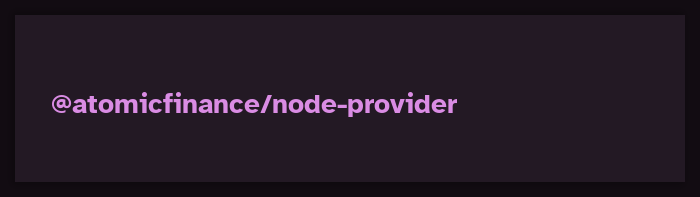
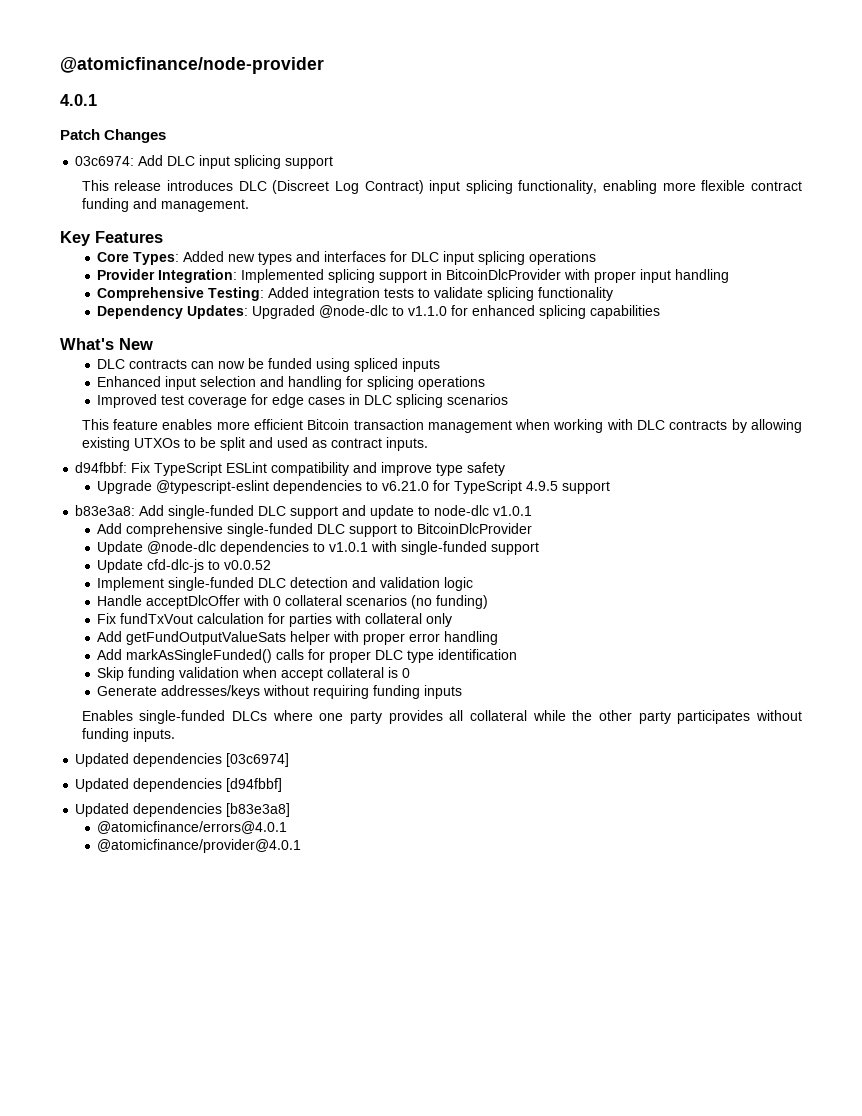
+ 4.0.1
+ Patch Changes
+ 03c6974: Add DLC input splicing support
+ This release introduces DLC (Discreet Log Contract) input splicing functionality, enabling more flexible contract funding and management.
+ Key Features
+ Core Types: Added new types and interfaces for DLC input splicing operations
+ Provider Integration: Implemented splicing support in BitcoinDlcProvider with proper input handling
+ Comprehensive Testing: Added integration tests to validate splicing functionality
+ Dependency Updates: Upgraded @node-dlc to v1.1.0 for enhanced splicing capabilities
+ What's New
+ DLC contracts can now be funded using spliced inputs
+ Enhanced input selection and handling for splicing operations
+ Improved test coverage for edge cases in DLC splicing scenarios
+ This feature enables more efficient Bitcoin transaction management when working with DLC contracts by allowing existing UTXOs to be split and used as contract inputs.
+ d94fbbf: Fix TypeScript ESLint compatibility and improve type safety
+ Upgrade @typescript-eslint dependencies to v6.21.0 for TypeScript 4.9.5 support
+ b83e3a8: Add single-funded DLC support and update to node-dlc v1.0.1
+ Add comprehensive single-funded DLC support to BitcoinDlcProvider
+ Update @node-dlc dependencies to v1.0.1 with single-funded support
+ Update cfd-dlc-js to v0.0.52
+ Implement single-funded DLC detection and validation logic
+ Handle acceptDlcOffer with 0 collateral scenarios (no funding)
+ Fix fundTxVout calculation for parties with collateral only
+ Add getFundOutputValueSats helper with proper error handling
+ Add markAsSingleFunded() calls for proper DLC type identification
+ Skip funding validation when accept collateral is 0
+ Generate addresses/keys without requiring funding inputs
+ Enables single-funded DLCs where one party provides all collateral while the other party participates without funding inputs.
+ Updated dependencies [03c6974]
+ Updated dependencies [d94fbbf]
+ Updated dependencies [b83e3a8]
+ @atomicfinance/errors@4.0.1
+ @atomicfinance/provider@4.0.1

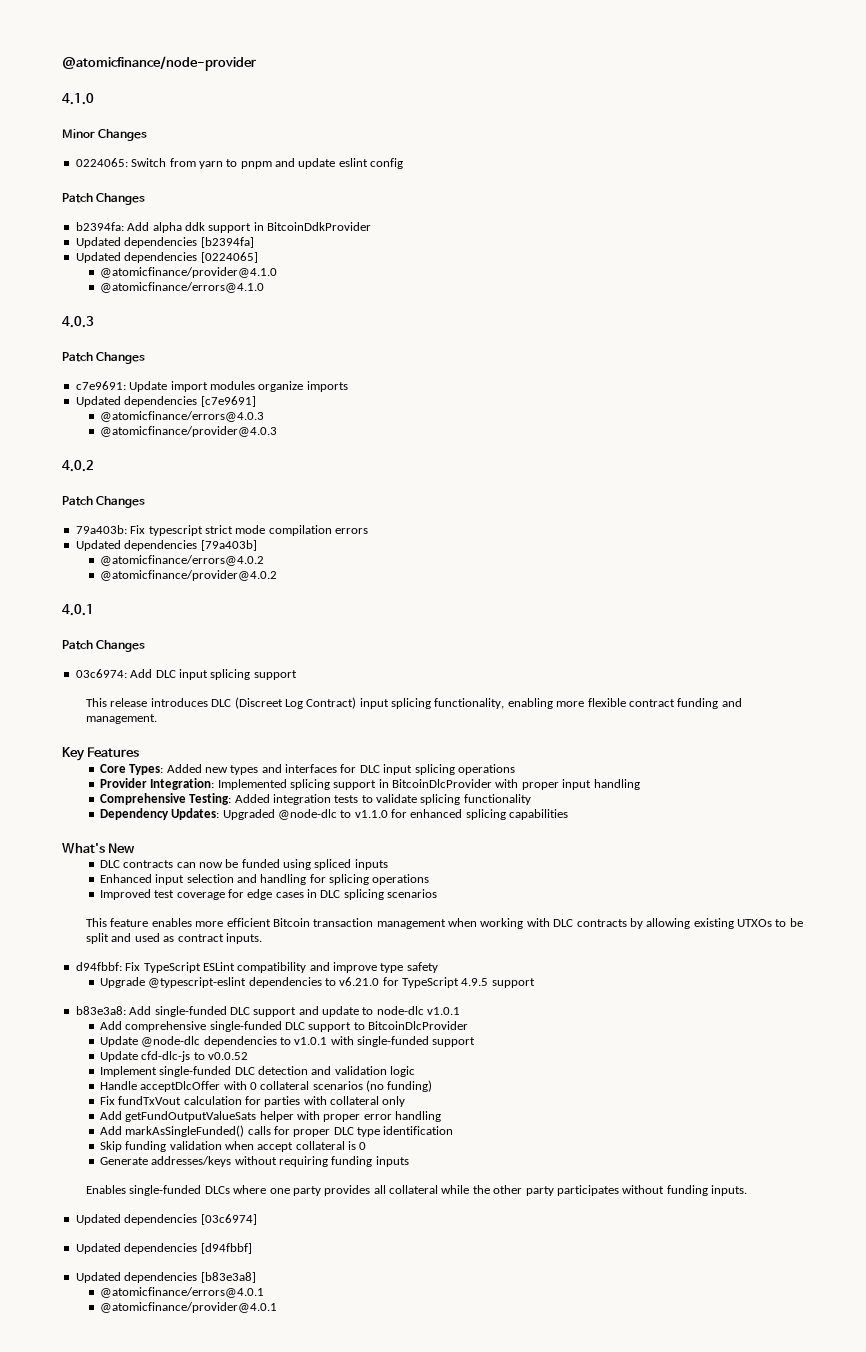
+ 4.1.0
+ Minor Changes
+ 0224065: Switch from yarn to pnpm and update eslint config
+ Patch Changes
+ b2394fa: Add alpha ddk support in BitcoinDdkProvider
+ Updated dependencies [b2394fa]
+ Updated dependencies [0224065]
+ @atomicfinance/provider@4.1.0
+ @atomicfinance/errors@4.1.0
+ 4.0.3
+ Patch Changes
+ c7e9691: Update import modules organize imports
+ Updated dependencies [c7e9691]
+ @atomicfinance/errors@4.0.3
+ @atomicfinance/provider@4.0.3
+ 4.0.2
+ Patch Changes
+ 79a403b: Fix typescript strict mode compilation errors
+ Updated dependencies [79a403b]
+ @atomicfinance/errors@4.0.2
+ @atomicfinance/provider@4.0.2

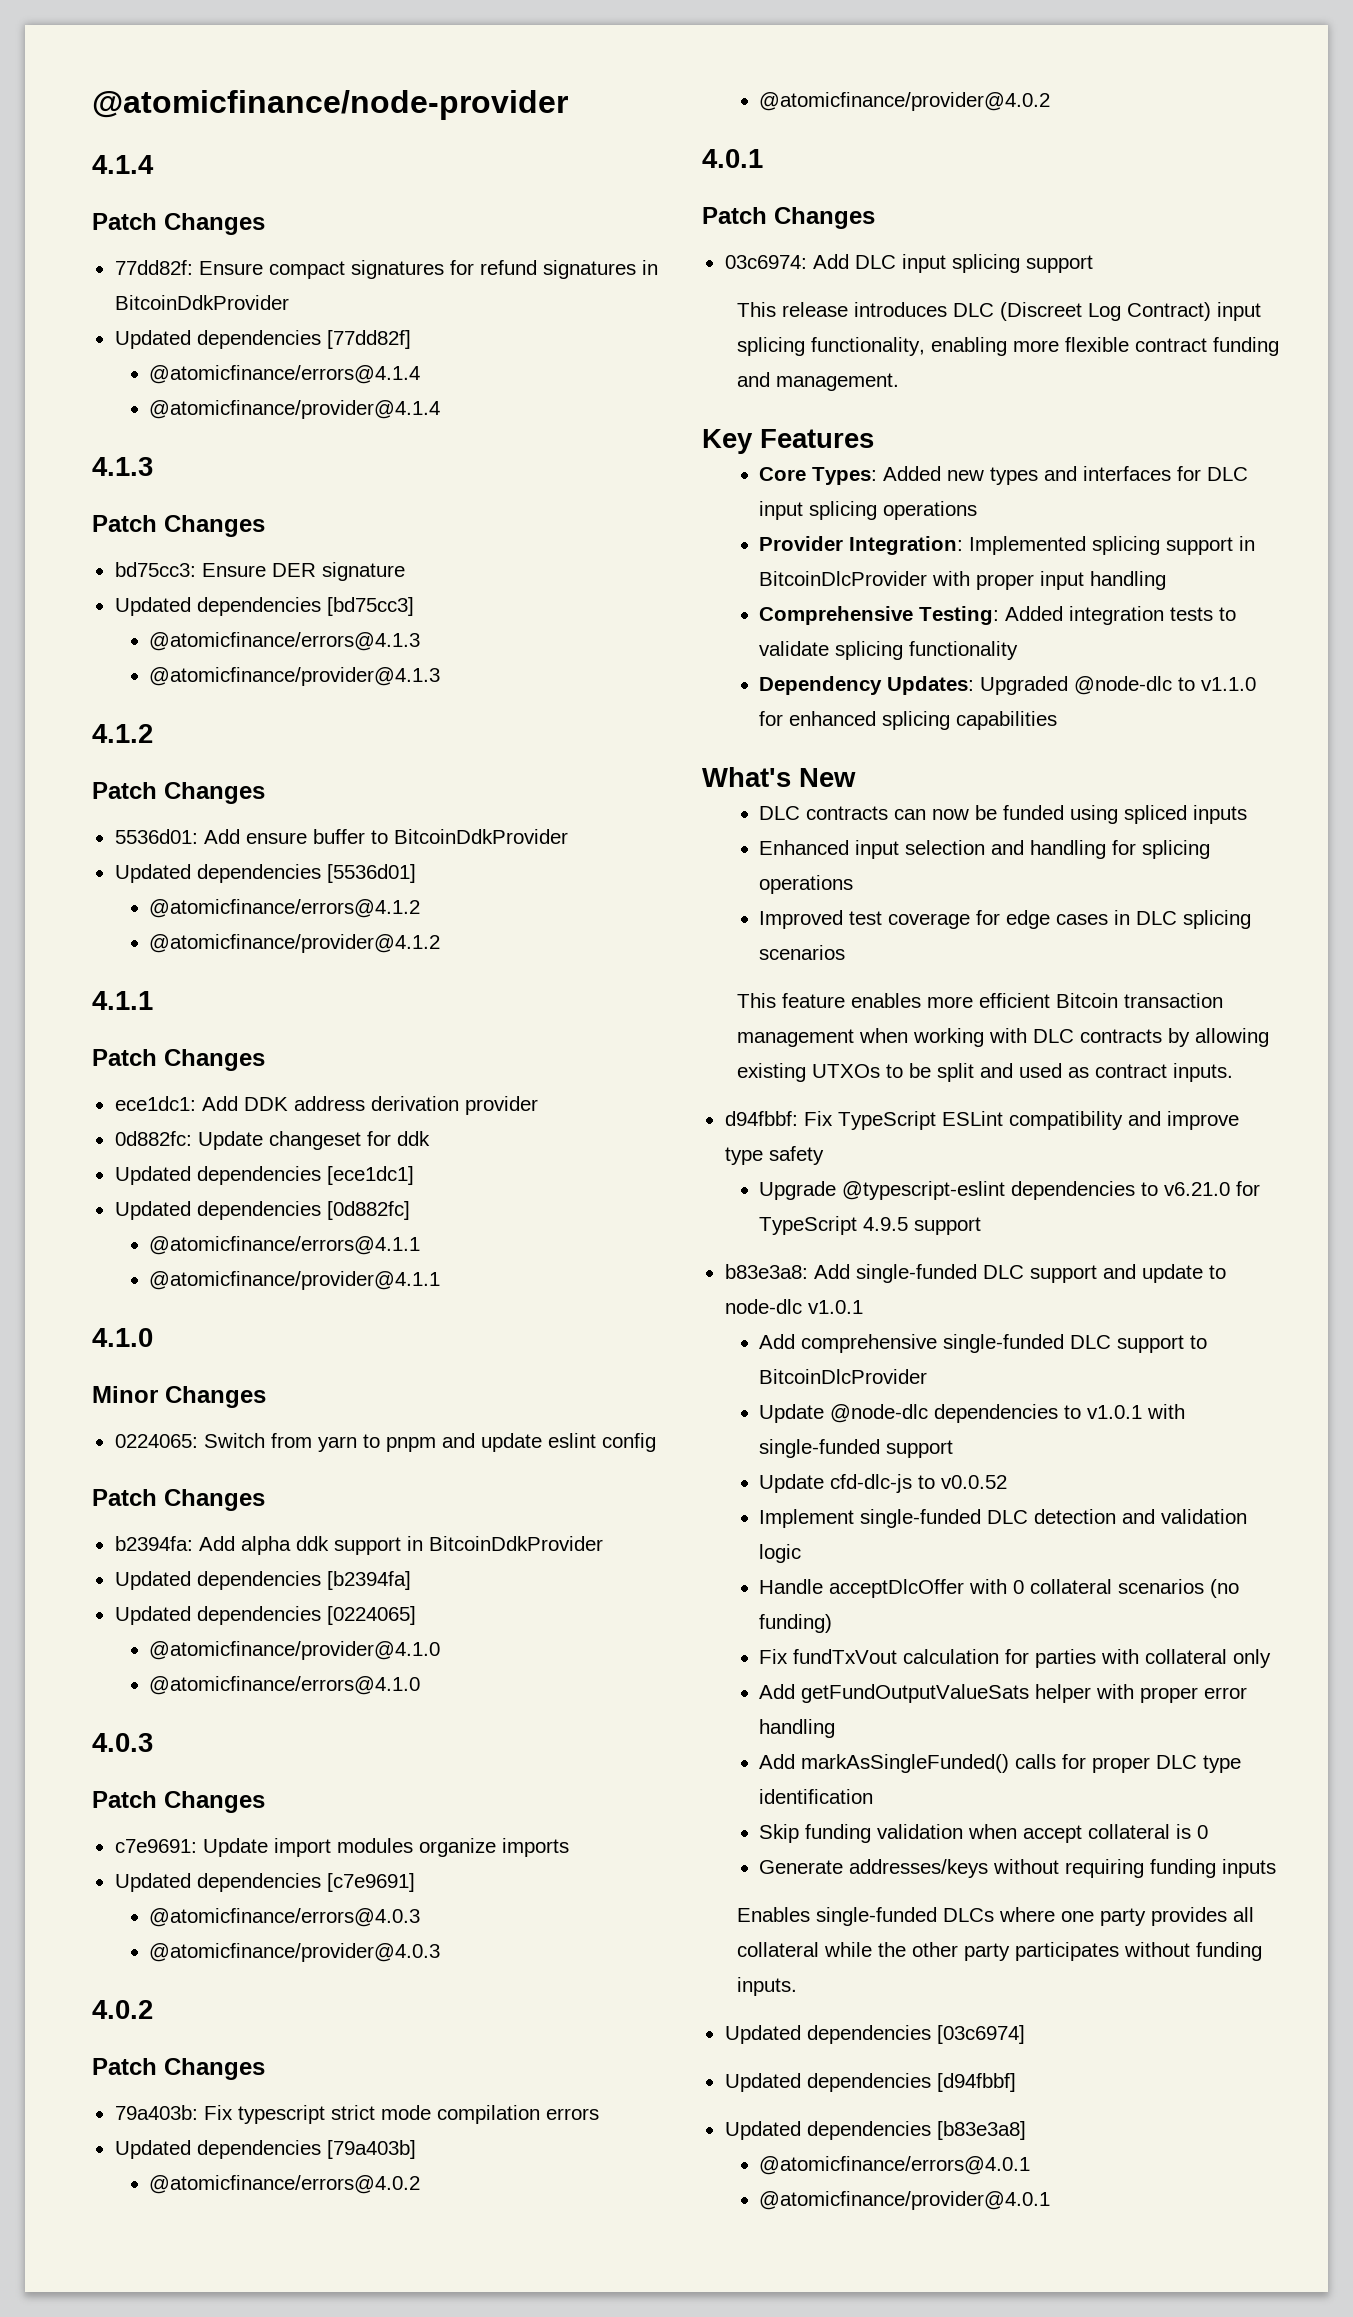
+ 4.1.4
+ Patch Changes
+ 77dd82f: Ensure compact signatures for refund signatures in BitcoinDdkProvider
+ Updated dependencies [77dd82f]
+ @atomicfinance/errors@4.1.4
+ @atomicfinance/provider@4.1.4
+ 4.1.3
+ Patch Changes
+ bd75cc3: Ensure DER signature
+ Updated dependencies [bd75cc3]
+ @atomicfinance/errors@4.1.3
+ @atomicfinance/provider@4.1.3
+ 4.1.2
+ Patch Changes
+ 5536d01: Add ensure buffer to BitcoinDdkProvider
+ Updated dependencies [5536d01]
+ @atomicfinance/errors@4.1.2
+ @atomicfinance/provider@4.1.2
+ 4.1.1
+ Patch Changes
+ ece1dc1: Add DDK address derivation provider
+ 0d882fc: Update changeset for ddk
+ Updated dependencies [ece1dc1]
+ Updated dependencies [0d882fc]
+ @atomicfinance/errors@4.1.1
+ @atomicfinance/provider@4.1.1

